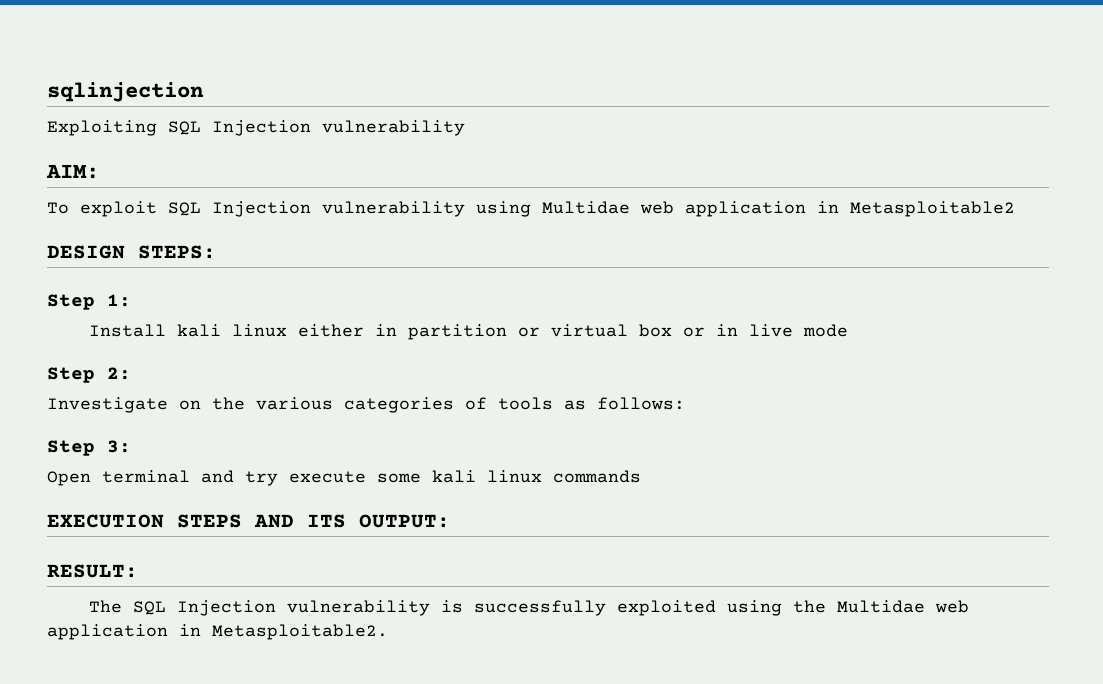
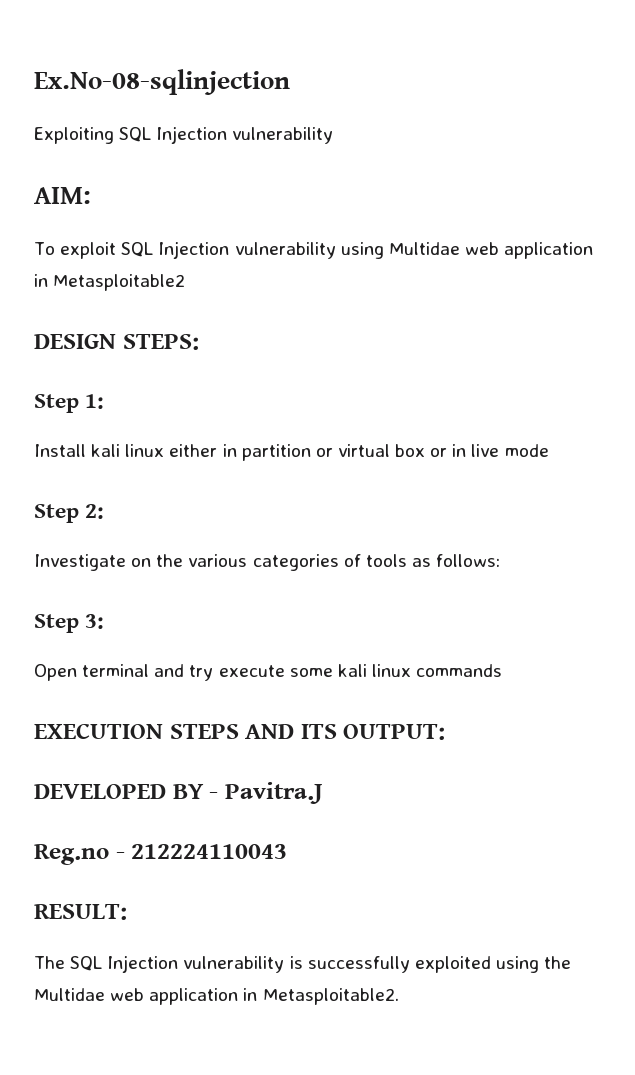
- sqlinjection
+ Ex.No-08-sqlinjection
+ DEVELOPED BY - Pavitra.J
+ Reg.no - 212224110043

